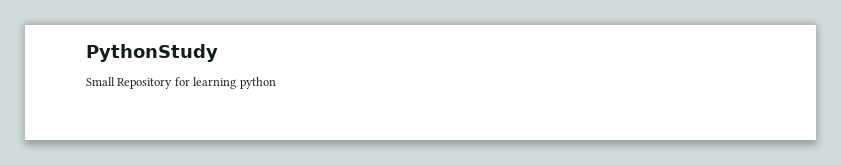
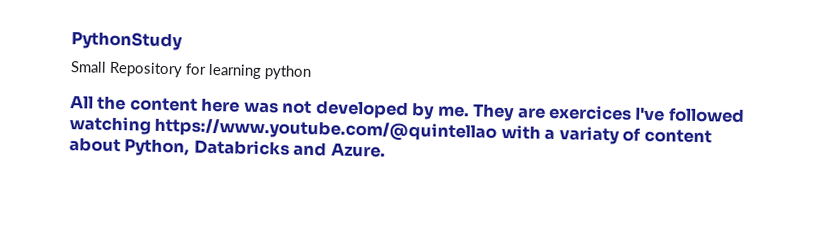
+ All the content here was not developed by me. They are exercices I've followed watching https://www.youtube.com/@quintellao with a variaty of content about Python, Databricks and Azure.

